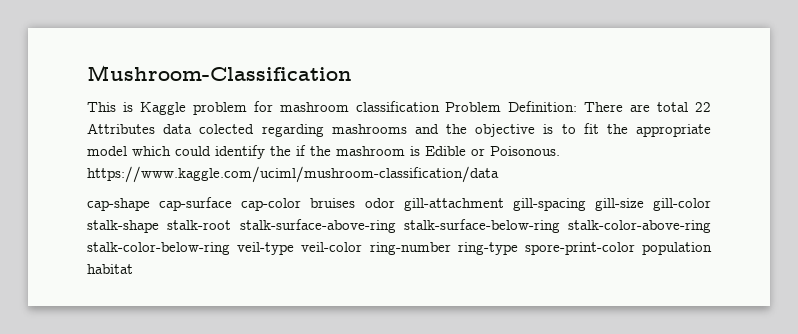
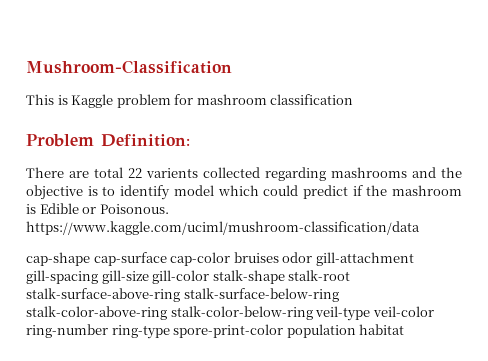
- This is Kaggle problem for mashroom classification Problem Definition: There are total 22 Attributes data colected regarding mashrooms and the objective is to fit the appropriate model which could identify the if the mashroom is Edible or Poisonous. https://www.kaggle.com/uciml/mushroom-classification/data
+ This is Kaggle problem for mashroom classification
+ Problem Definition:
+ There are total 22 varients collected regarding mashrooms and the objective is to identify model which could predict if the mashroom is Edible or Poisonous. https://www.kaggle.com/uciml/mushroom-classification/data

